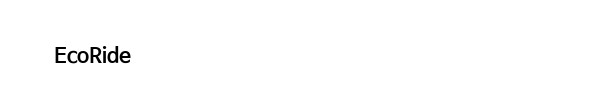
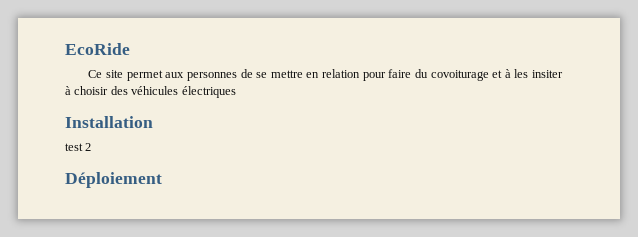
+ Ce site permet aux personnes de se mettre en relation pour faire du covoiturage et à les insiter à choisir des véhicules électriques
+ Installation
+ test 2
+ Déploiement

